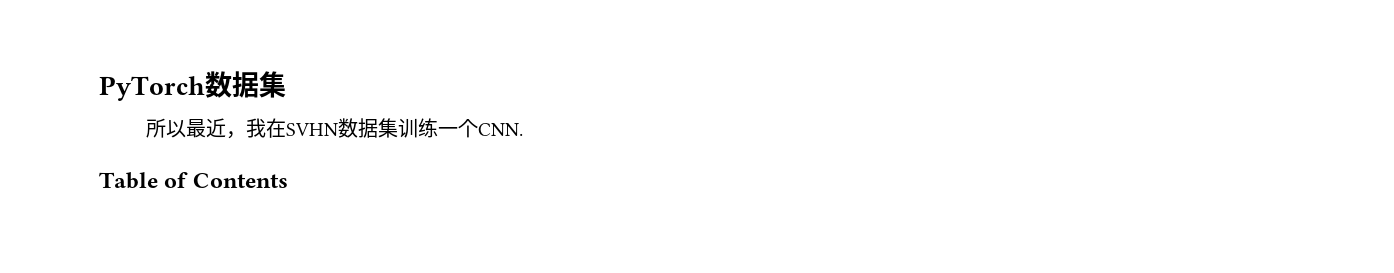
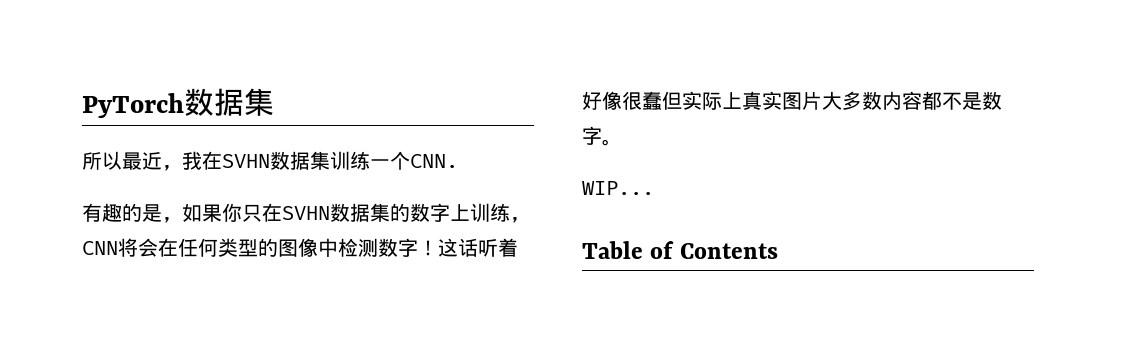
+ 有趣的是，如果你只在SVHN数据集的数字上训练，CNN将会在任何类型的图像中检测数字！这话听着好像很蠢但实际上真实图片大多数内容都不是数字。
+ WIP...

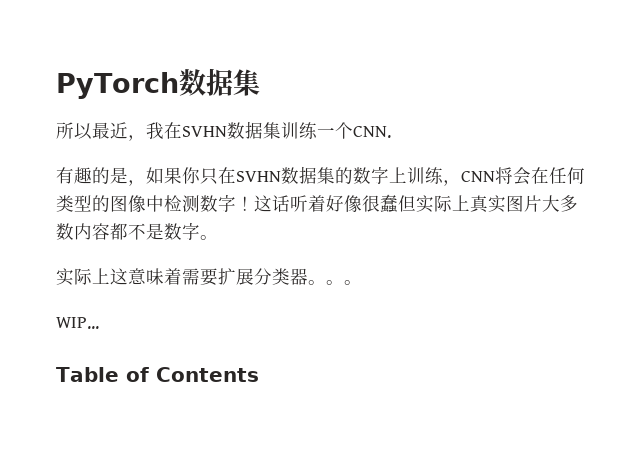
+ 实际上这意味着需要扩展分类器。。。

